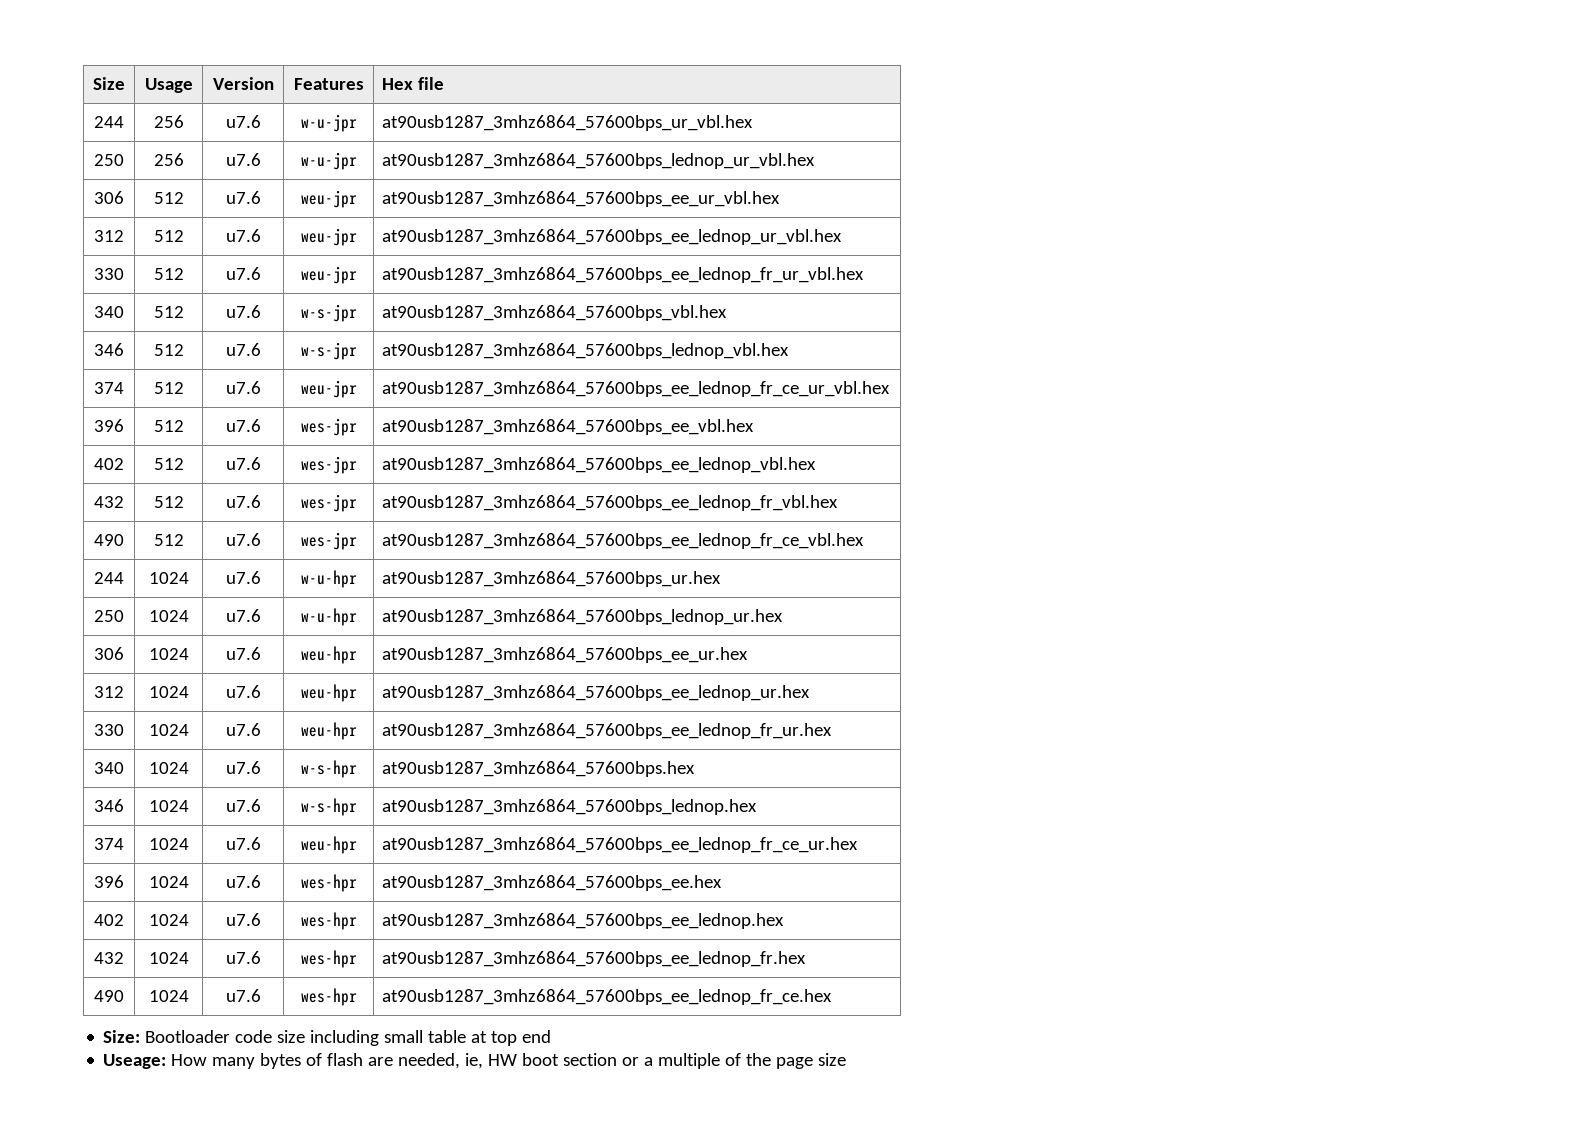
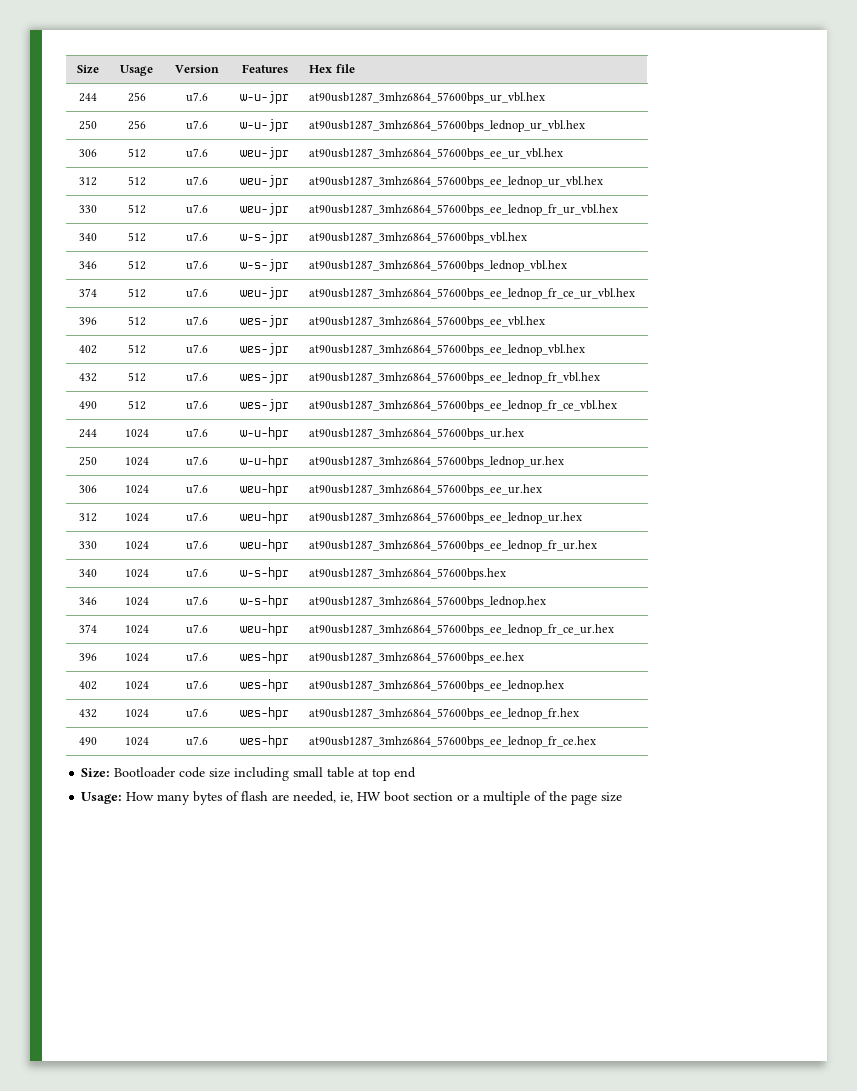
- Useage: How many bytes of flash are needed, ie, HW boot section or a multiple of the page size
+ Usage: How many bytes of flash are needed, ie, HW boot section or a multiple of the page size

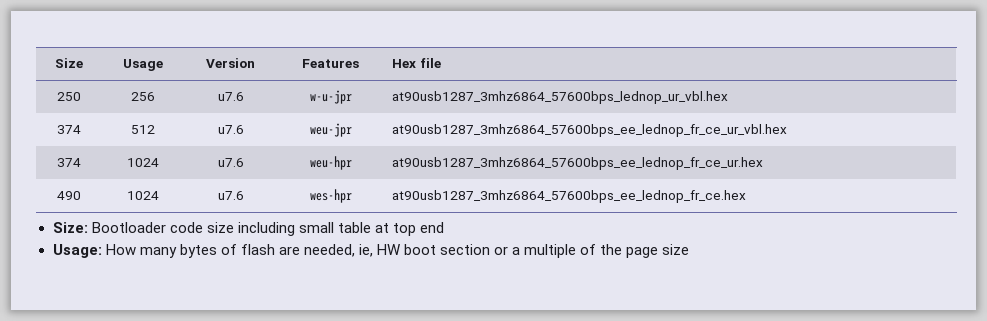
- 244 | 256 | u7.6 | w-u-jpr | at90usb1287_3mhz6864_57600bps_ur_vbl.hex
- 306 | 512 | u7.6 | weu-jpr | at90usb1287_3mhz6864_57600bps_ee_ur_vbl.hex
- 312 | 512 | u7.6 | weu-jpr | at90usb1287_3mhz6864_57600bps_ee_lednop_ur_vbl.hex
- 330 | 512 | u7.6 | weu-jpr | at90usb1287_3mhz6864_57600bps_ee_lednop_fr_ur_vbl.hex
- 340 | 512 | u7.6 | w-s-jpr | at90usb1287_3mhz6864_57600bps_vbl.hex
- 346 | 512 | u7.6 | w-s-jpr | at90usb1287_3mhz6864_57600bps_lednop_vbl.hex
- 396 | 512 | u7.6 | wes-jpr | at90usb1287_3mhz6864_57600bps_ee_vbl.hex
- 402 | 512 | u7.6 | wes-jpr | at90usb1287_3mhz6864_57600bps_ee_lednop_vbl.hex
- 432 | 512 | u7.6 | wes-jpr | at90usb1287_3mhz6864_57600bps_ee_lednop_fr_vbl.hex
- 490 | 512 | u7.6 | wes-jpr | at90usb1287_3mhz6864_57600bps_ee_lednop_fr_ce_vbl.hex
- 244 | 1024 | u7.6 | w-u-hpr | at90usb1287_3mhz6864_57600bps_ur.hex
- 250 | 1024 | u7.6 | w-u-hpr | at90usb1287_3mhz6864_57600bps_lednop_ur.hex
- 306 | 1024 | u7.6 | weu-hpr | at90usb1287_3mhz6864_57600bps_ee_ur.hex
- 312 | 1024 | u7.6 | weu-hpr | at90usb1287_3mhz6864_57600bps_ee_lednop_ur.hex
- 330 | 1024 | u7.6 | weu-hpr | at90usb1287_3mhz6864_57600bps_ee_lednop_fr_ur.hex
- 340 | 1024 | u7.6 | w-s-hpr | at90usb1287_3mhz6864_57600bps.hex
- 346 | 1024 | u7.6 | w-s-hpr | at90usb1287_3mhz6864_57600bps_lednop.hex
- 396 | 1024 | u7.6 | wes-hpr | at90usb1287_3mhz6864_57600bps_ee.hex
- 402 | 1024 | u7.6 | wes-hpr | at90usb1287_3mhz6864_57600bps_ee_lednop.hex
- 432 | 1024 | u7.6 | wes-hpr | at90usb1287_3mhz6864_57600bps_ee_lednop_fr.hex

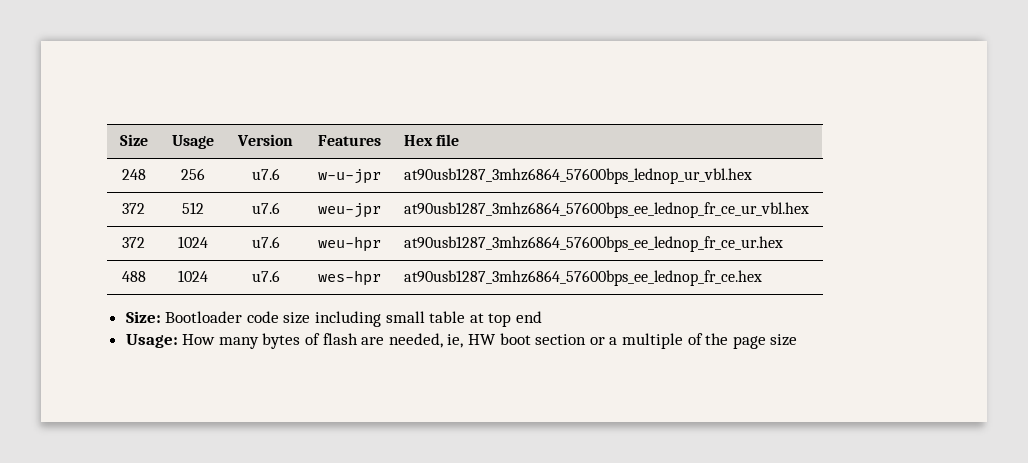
- 250 | 256 | u7.6 | w-u-jpr | at90usb1287_3mhz6864_57600bps_lednop_ur_vbl.hex
+ 248 | 256 | u7.6 | w-u-jpr | at90usb1287_3mhz6864_57600bps_lednop_ur_vbl.hex
- 374 | 512 | u7.6 | weu-jpr | at90usb1287_3mhz6864_57600bps_ee_lednop_fr_ce_ur_vbl.hex
+ 372 | 512 | u7.6 | weu-jpr | at90usb1287_3mhz6864_57600bps_ee_lednop_fr_ce_ur_vbl.hex
- 374 | 1024 | u7.6 | weu-hpr | at90usb1287_3mhz6864_57600bps_ee_lednop_fr_ce_ur.hex
+ 372 | 1024 | u7.6 | weu-hpr | at90usb1287_3mhz6864_57600bps_ee_lednop_fr_ce_ur.hex
- 490 | 1024 | u7.6 | wes-hpr | at90usb1287_3mhz6864_57600bps_ee_lednop_fr_ce.hex
+ 488 | 1024 | u7.6 | wes-hpr | at90usb1287_3mhz6864_57600bps_ee_lednop_fr_ce.hex

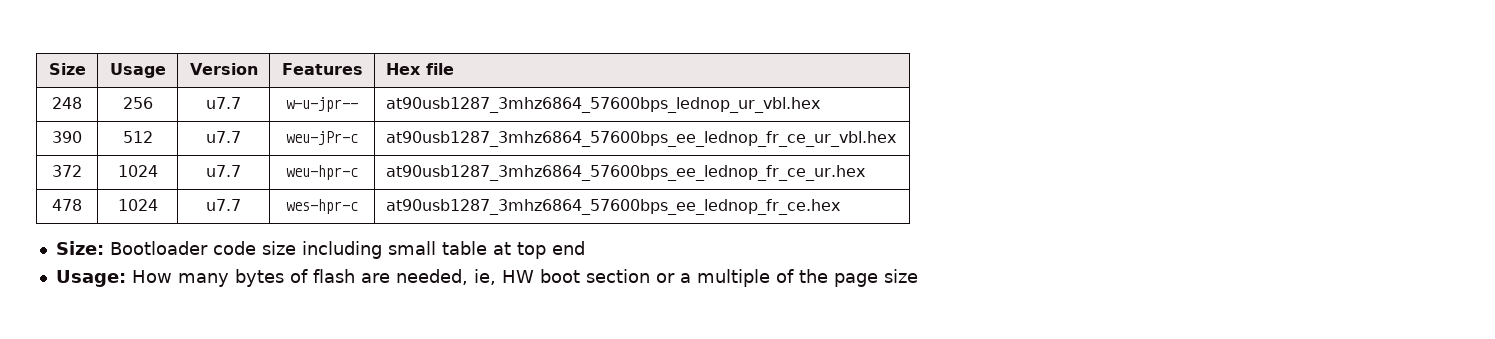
- 248 | 256 | u7.6 | w-u-jpr | at90usb1287_3mhz6864_57600bps_lednop_ur_vbl.hex
+ 248 | 256 | u7.7 | w-u-jpr-- | at90usb1287_3mhz6864_57600bps_lednop_ur_vbl.hex
- 372 | 512 | u7.6 | weu-jpr | at90usb1287_3mhz6864_57600bps_ee_lednop_fr_ce_ur_vbl.hex
+ 390 | 512 | u7.7 | weu-jPr-c | at90usb1287_3mhz6864_57600bps_ee_lednop_fr_ce_ur_vbl.hex
- 372 | 1024 | u7.6 | weu-hpr | at90usb1287_3mhz6864_57600bps_ee_lednop_fr_ce_ur.hex
+ 372 | 1024 | u7.7 | weu-hpr-c | at90usb1287_3mhz6864_57600bps_ee_lednop_fr_ce_ur.hex
- 488 | 1024 | u7.6 | wes-hpr | at90usb1287_3mhz6864_57600bps_ee_lednop_fr_ce.hex
+ 478 | 1024 | u7.7 | wes-hpr-c | at90usb1287_3mhz6864_57600bps_ee_lednop_fr_ce.hex

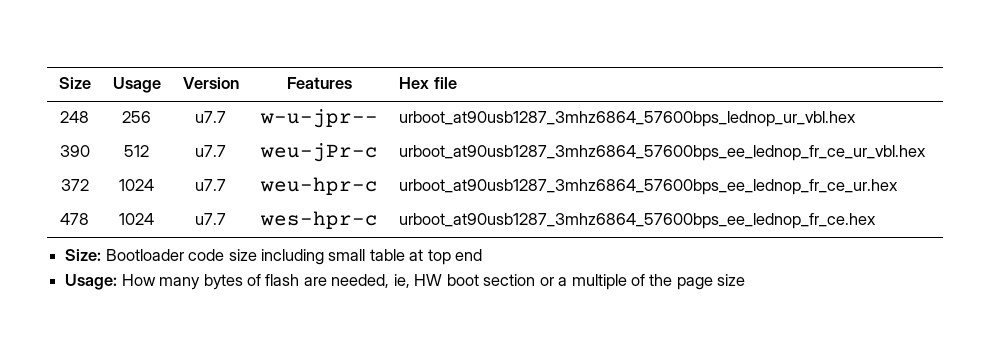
- 248 | 256 | u7.7 | w-u-jpr-- | at90usb1287_3mhz6864_57600bps_lednop_ur_vbl.hex
+ 248 | 256 | u7.7 | w-u-jpr-- | urboot_at90usb1287_3mhz6864_57600bps_lednop_ur_vbl.hex
- 390 | 512 | u7.7 | weu-jPr-c | at90usb1287_3mhz6864_57600bps_ee_lednop_fr_ce_ur_vbl.hex
+ 390 | 512 | u7.7 | weu-jPr-c | urboot_at90usb1287_3mhz6864_57600bps_ee_lednop_fr_ce_ur_vbl.hex
- 372 | 1024 | u7.7 | weu-hpr-c | at90usb1287_3mhz6864_57600bps_ee_lednop_fr_ce_ur.hex
+ 372 | 1024 | u7.7 | weu-hpr-c | urboot_at90usb1287_3mhz6864_57600bps_ee_lednop_fr_ce_ur.hex
- 478 | 1024 | u7.7 | wes-hpr-c | at90usb1287_3mhz6864_57600bps_ee_lednop_fr_ce.hex
+ 478 | 1024 | u7.7 | wes-hpr-c | urboot_at90usb1287_3mhz6864_57600bps_ee_lednop_fr_ce.hex

